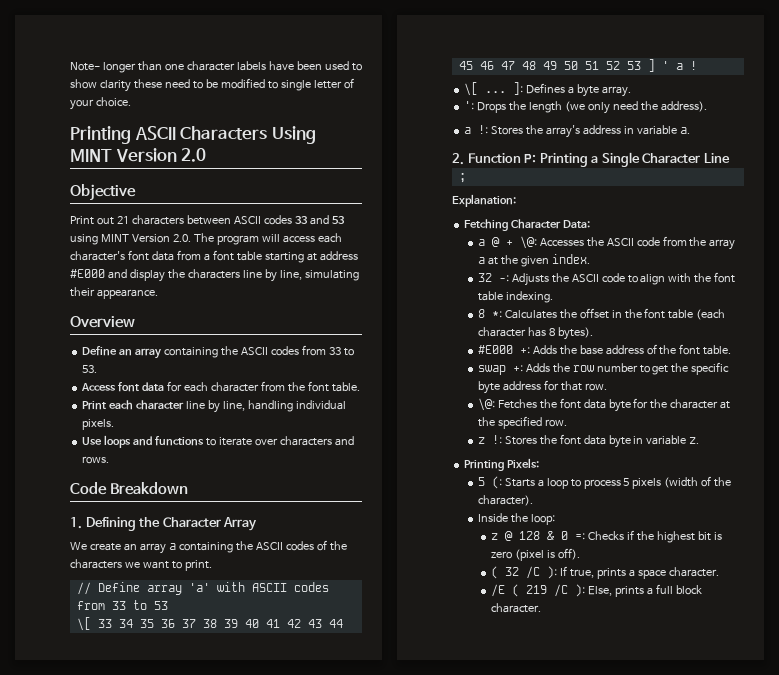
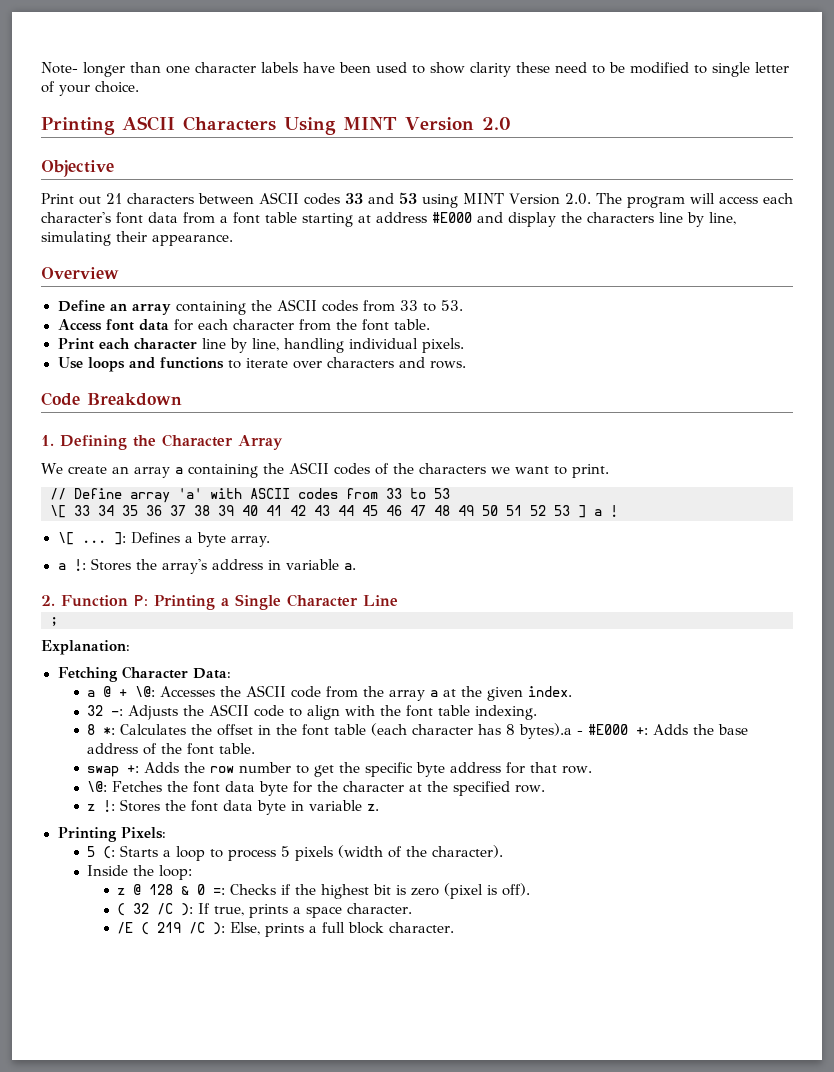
- \[ 33 34 35 36 37 38 39 40 41 42 43 44 45 46 47 48 49 50 51 52 53 ] ' a !
+ \[ 33 34 35 36 37 38 39 40 41 42 43 44 45 46 47 48 49 50 51 52 53 ] a !
- ': Drops the length (we only need the address).
- 8 *: Calculates the offset in the font table (each character has 8 bytes).
- #E000 +: Adds the base address of the font table.
+ 8 *: Calculates the offset in the font table (each character has 8 bytes).a - #E000 +: Adds the base address of the font table.

